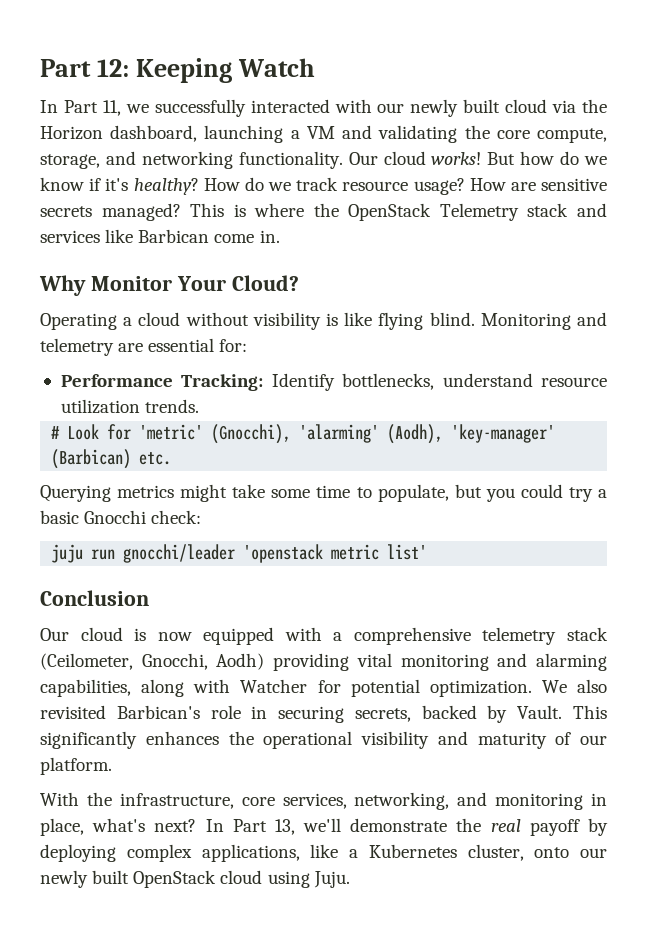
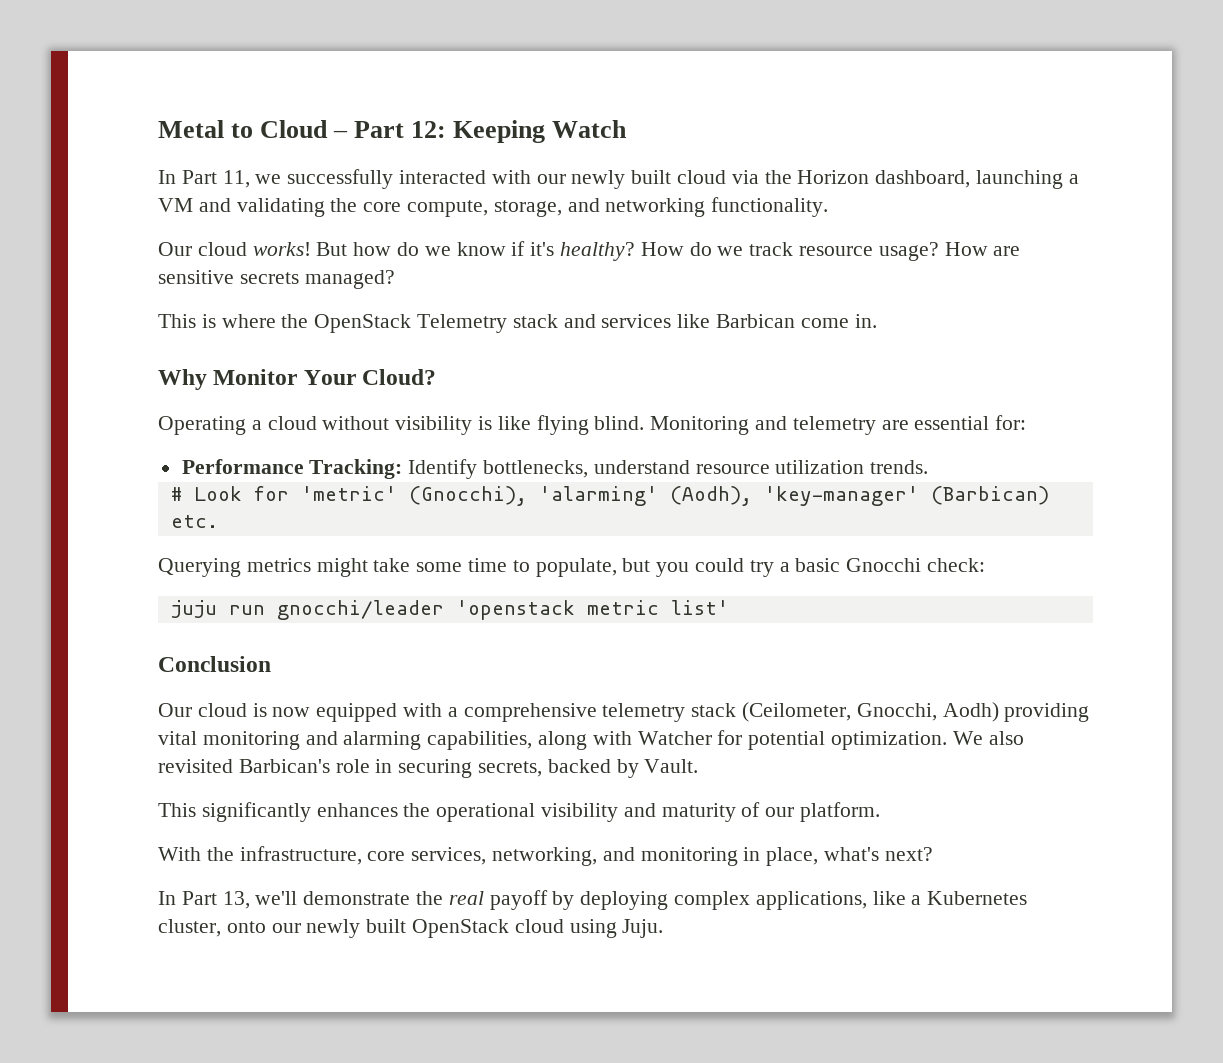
- Part 12: Keeping Watch
+ Metal to Cloud – Part 12: Keeping Watch
- In Part 11, we successfully interacted with our newly built cloud via the Horizon dashboard, launching a VM and validating the core compute, storage, and networking functionality. Our cloud works!
+ In Part 11, we successfully interacted with our newly built cloud via the Horizon dashboard, launching a VM and validating the core compute, storage, and networking functionality.
+ Our cloud works!
- How are sensitive secrets managed? This is where the OpenStack Telemetry stack and services like Barbican come in.
+ How are sensitive secrets managed?
+ This is where the OpenStack Telemetry stack and services like Barbican come in.
- We also revisited Barbican's role in securing secrets, backed by Vault. This significantly enhances the operational visibility and maturity of our platform.
+ We also revisited Barbican's role in securing secrets, backed by Vault.
+ This significantly enhances the operational visibility and maturity of our platform.
- With the infrastructure, core services, networking, and monitoring in place, what's next? In Part 13, we'll demonstrate the real payoff by deploying complex applications, like a Kubernetes cluster, onto our newly built OpenStack cloud using Juju.
+ With the infrastructure, core services, networking, and monitoring in place, what's next?
+ In Part 13, we'll demonstrate the real payoff by deploying complex applications, like a Kubernetes cluster, onto our newly built OpenStack cloud using Juju.

